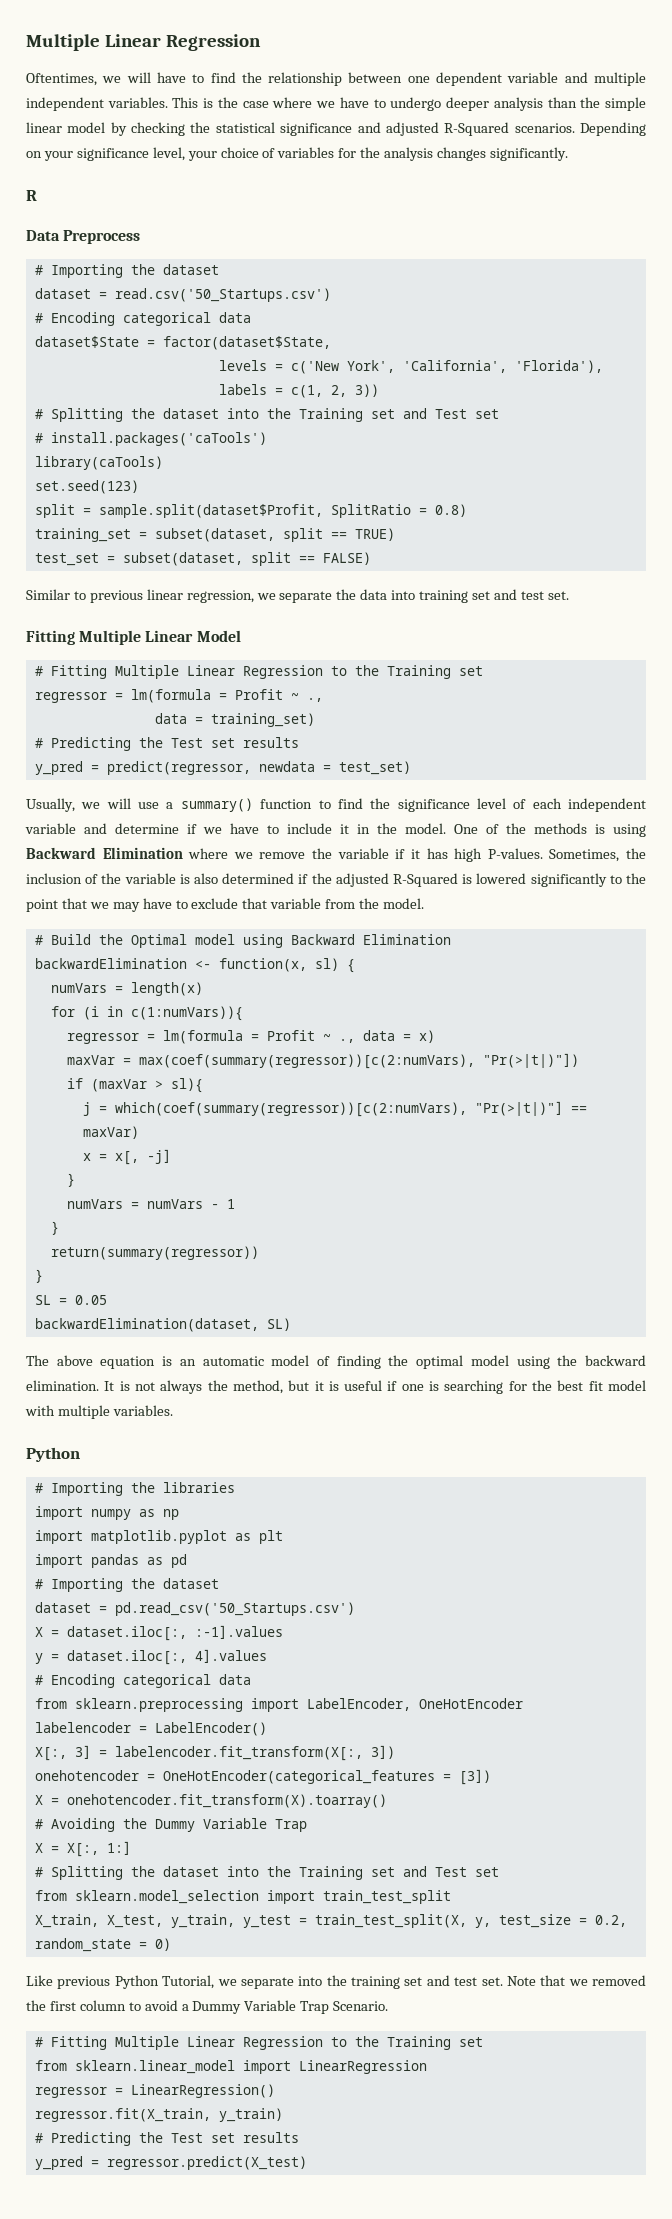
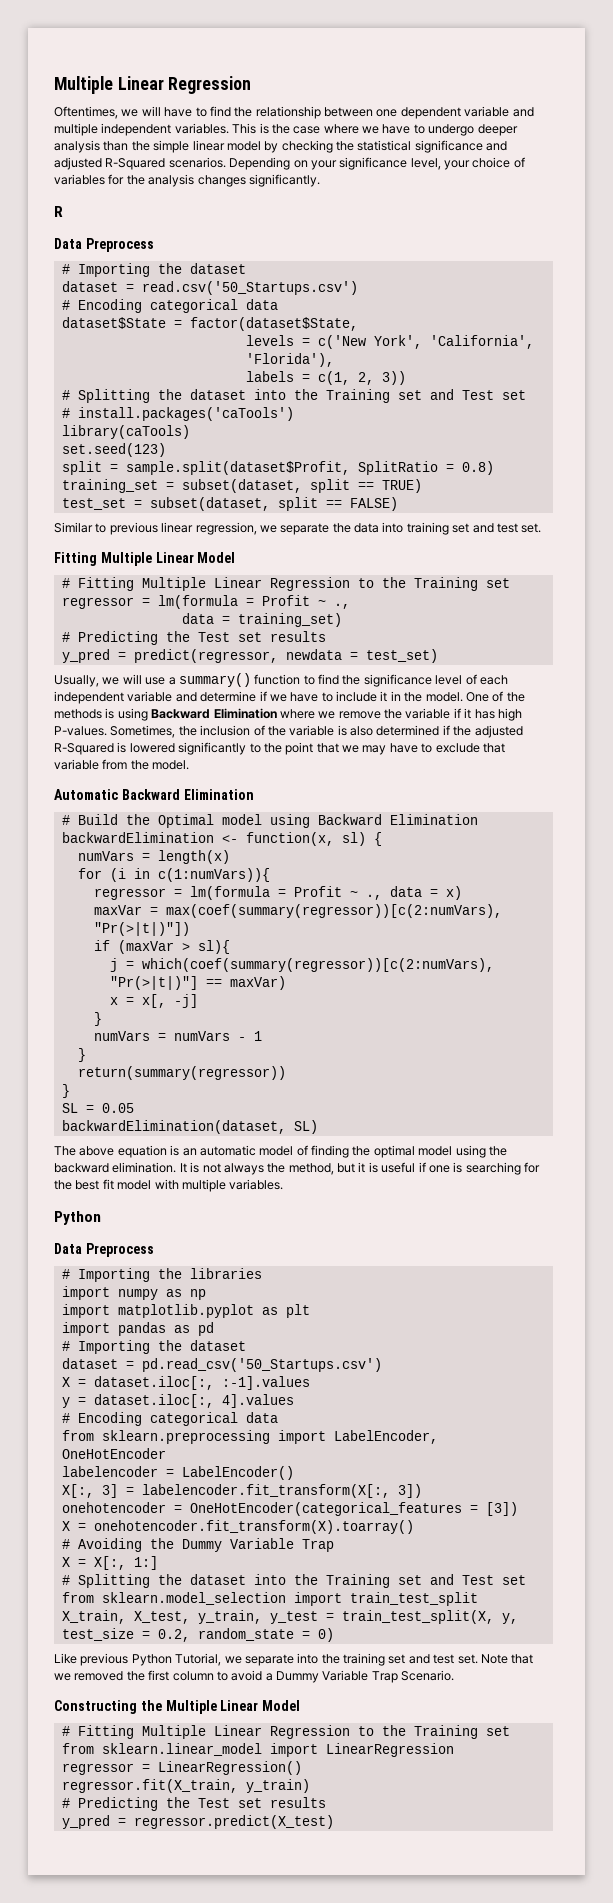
+ Automatic Backward Elimination
  It is not always the method, but it is useful if one is searching for the best fit model with multiple variables.
  Python
+ Data Preprocess
+ Constructing the Multiple Linear Model

